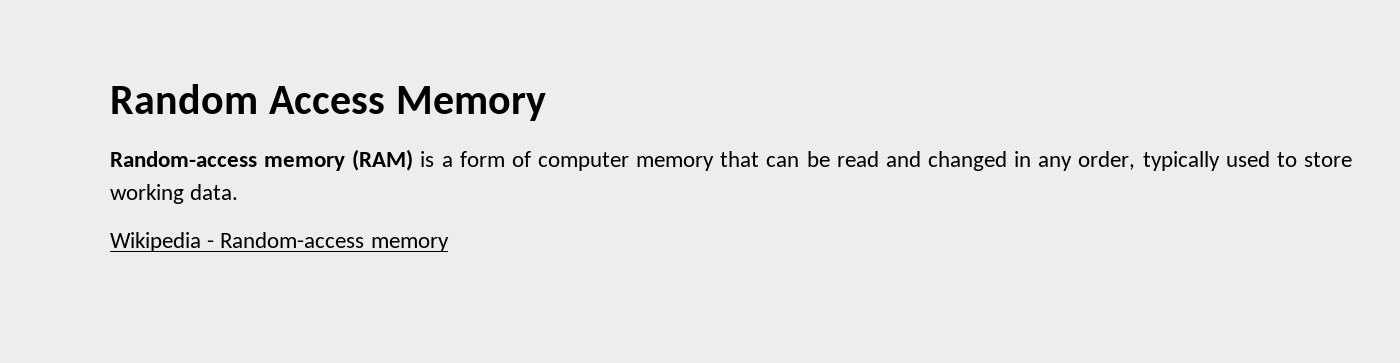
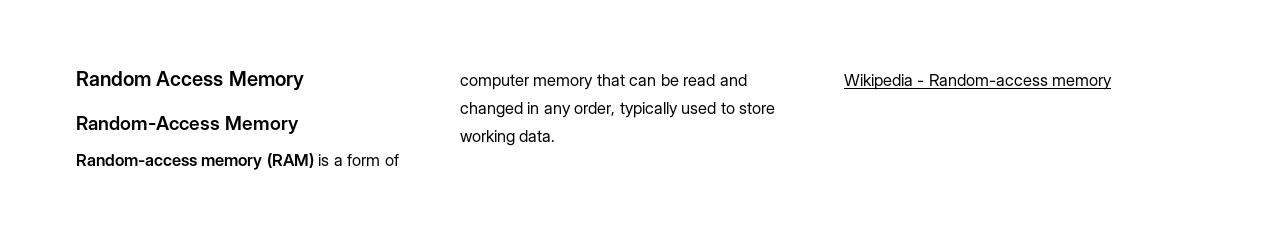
+ Random-Access Memory

